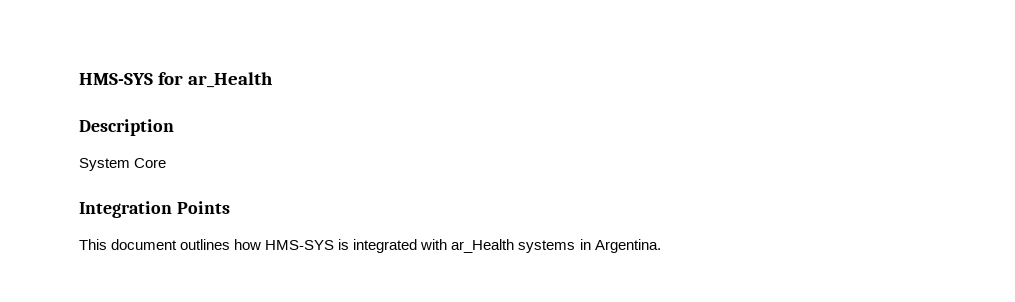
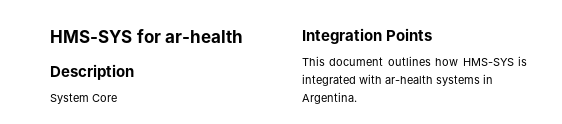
- HMS-SYS for ar_Health
+ HMS-SYS for ar-health
- This document outlines how HMS-SYS is integrated with ar_Health systems in Argentina.
+ This document outlines how HMS-SYS is integrated with ar-health systems in Argentina.

